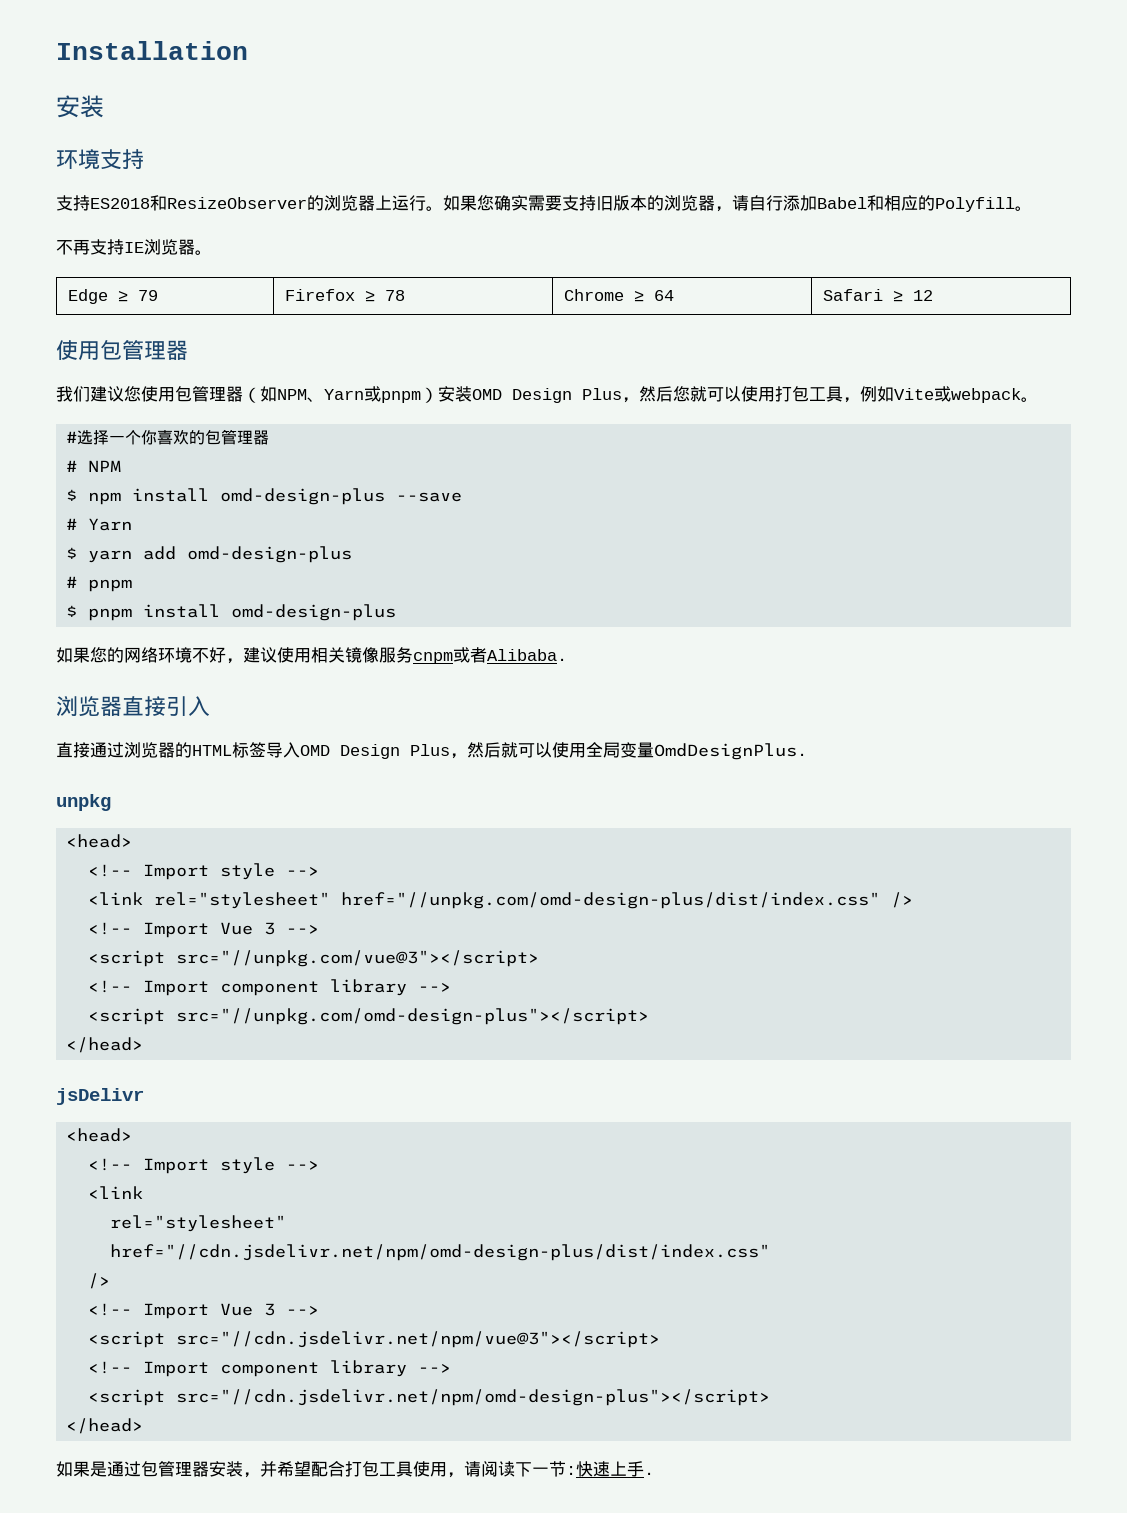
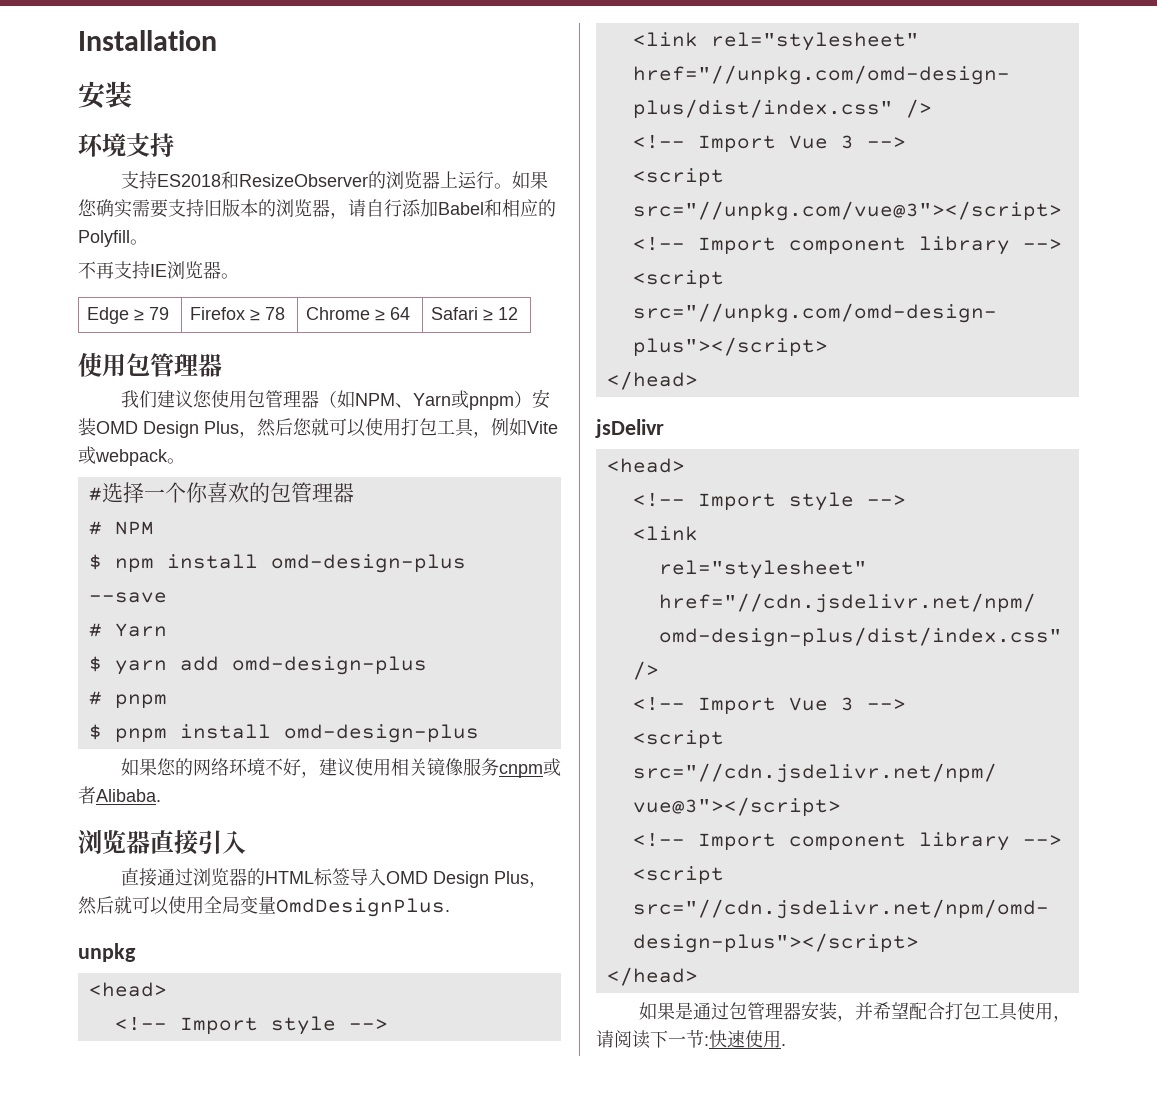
- 如果是通过包管理器安装，并希望配合打包工具使用，请阅读下一节:快速上手.
+ 如果是通过包管理器安装，并希望配合打包工具使用，请阅读下一节:快速使用.

